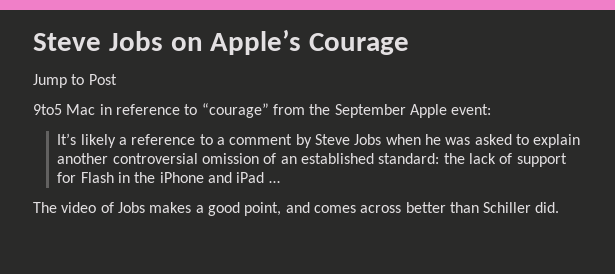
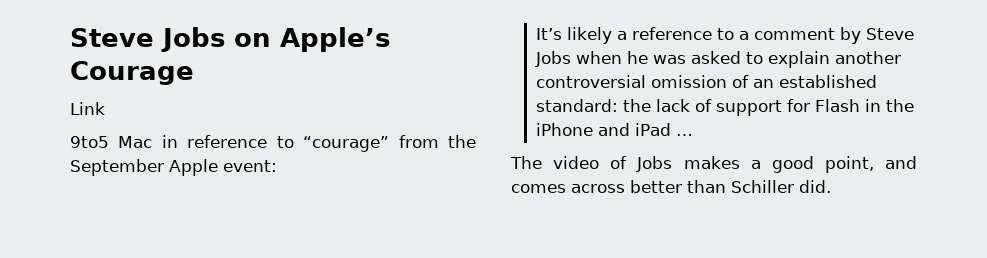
- Jump to Post
+ Link

